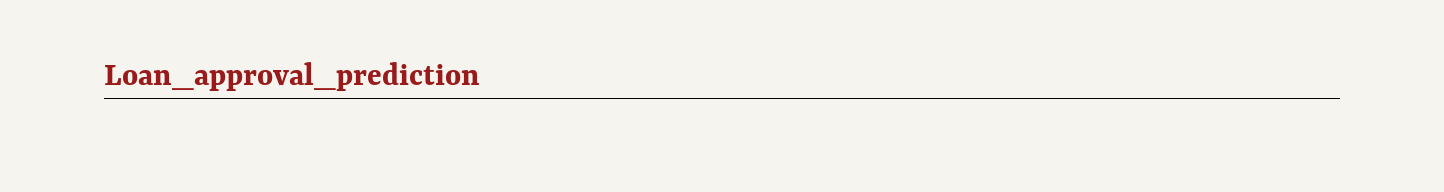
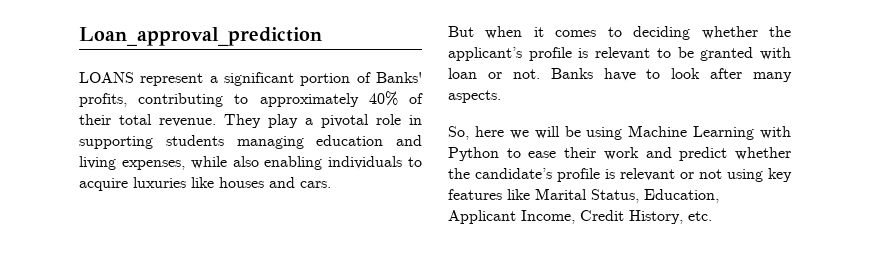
+ LOANS represent a significant portion of Banks' profits, contributing to approximately 40% of their total revenue. They play a pivotal role in supporting students managing education and living expenses, while also enabling individuals to acquire luxuries like houses and cars.
+ But when it comes to deciding whether the applicant’s profile is relevant to be granted with loan or not. Banks have to look after many aspects.
+ So, here we will be using Machine Learning with Python to ease their work and predict whether the candidate’s profile is relevant or not using key features like Marital Status, Education, Applicant Income, Credit History, etc.

